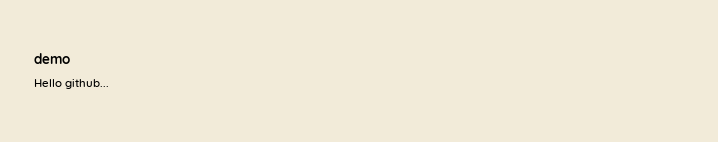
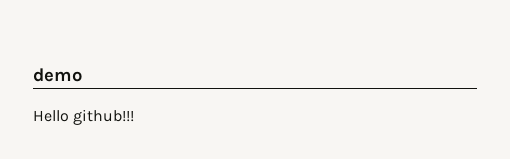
- Hello github...
+ Hello github!!!

